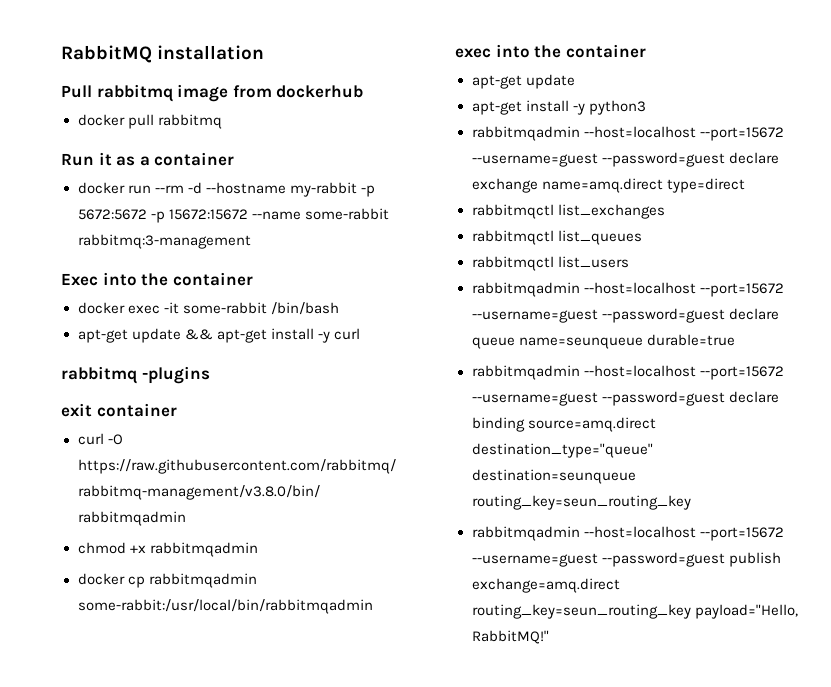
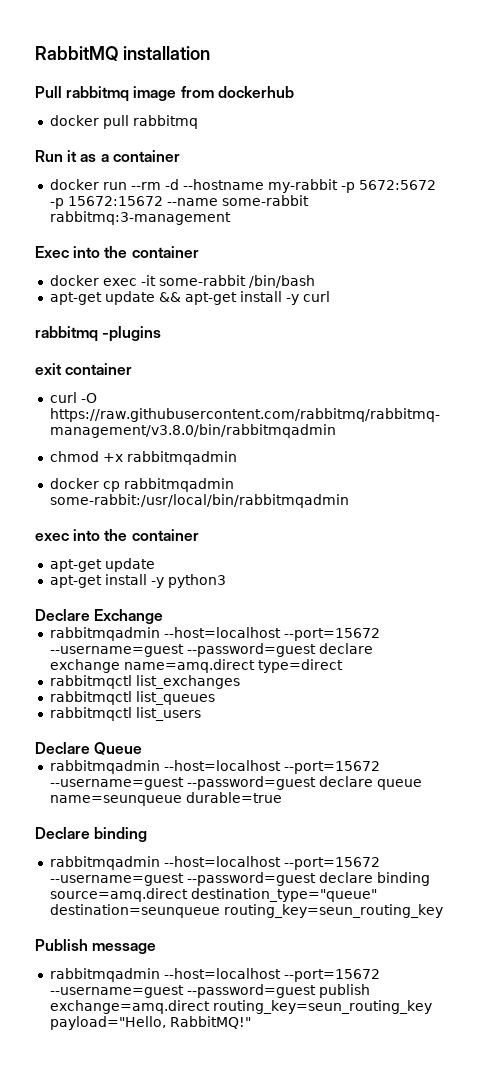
+ Declare Exchange
+ Declare Queue
+ Declare binding
+ Publish message

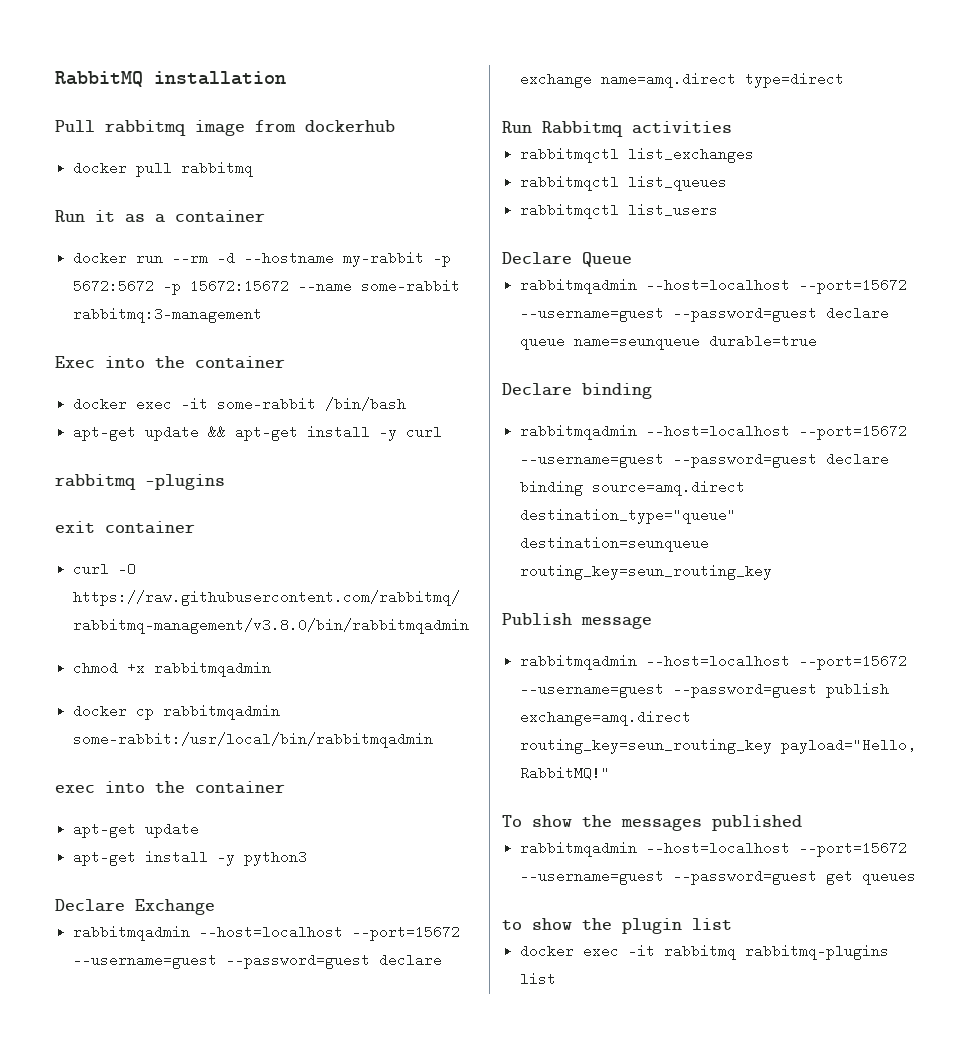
+ Run Rabbitmq activities
+ To show the messages published
+ rabbitmqadmin --host=localhost --port=15672 --username=guest --password=guest get queues
+ to show the plugin list
+ docker exec -it rabbitmq rabbitmq-plugins list

